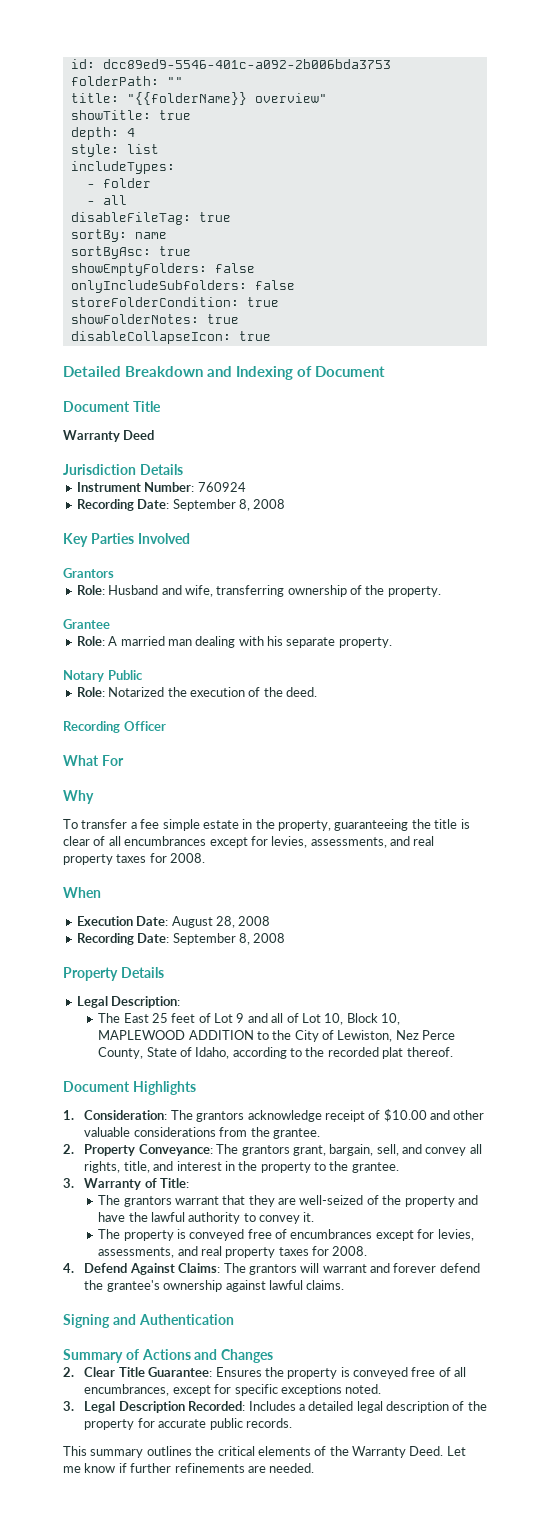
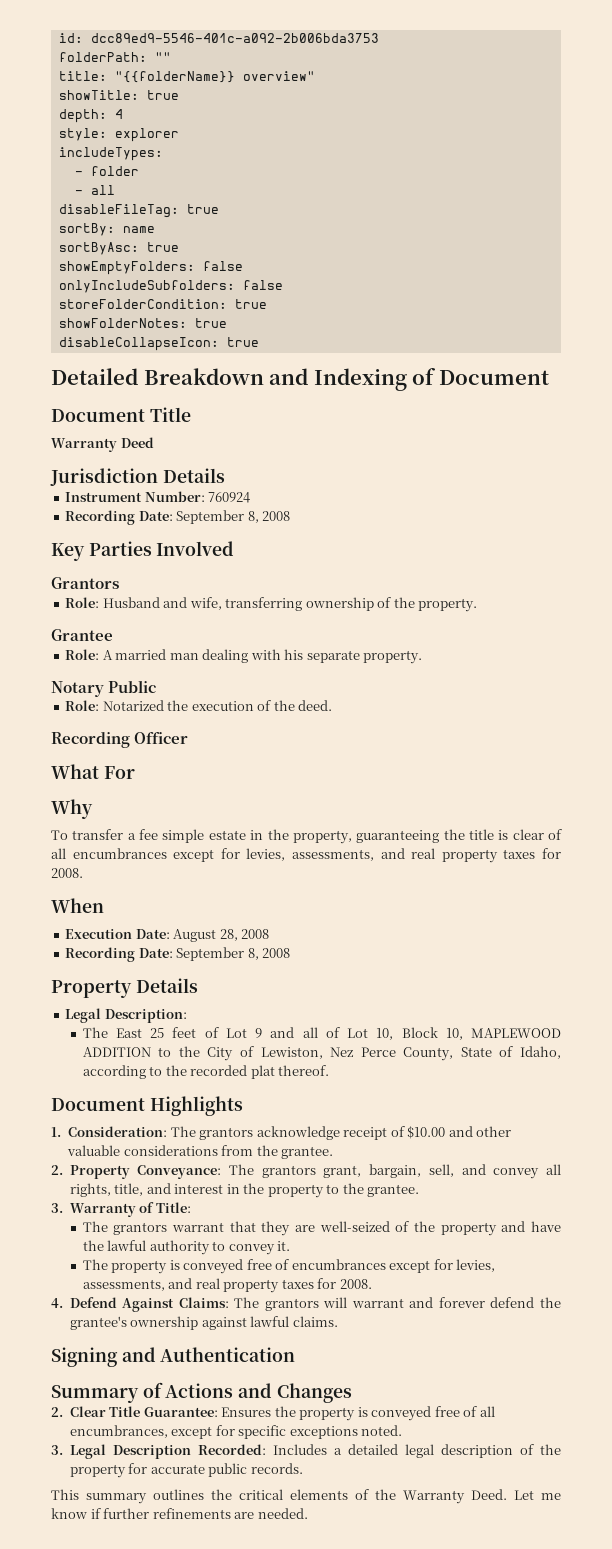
- style: list
+ style: explorer

